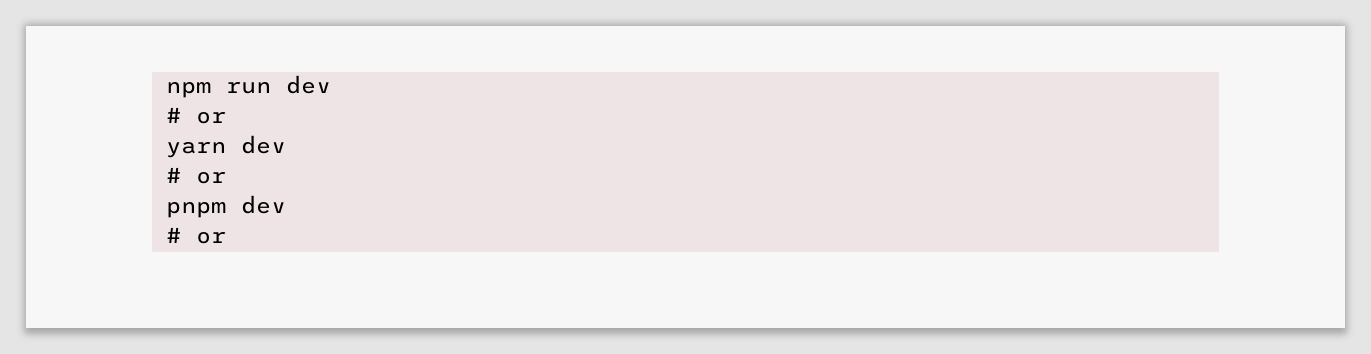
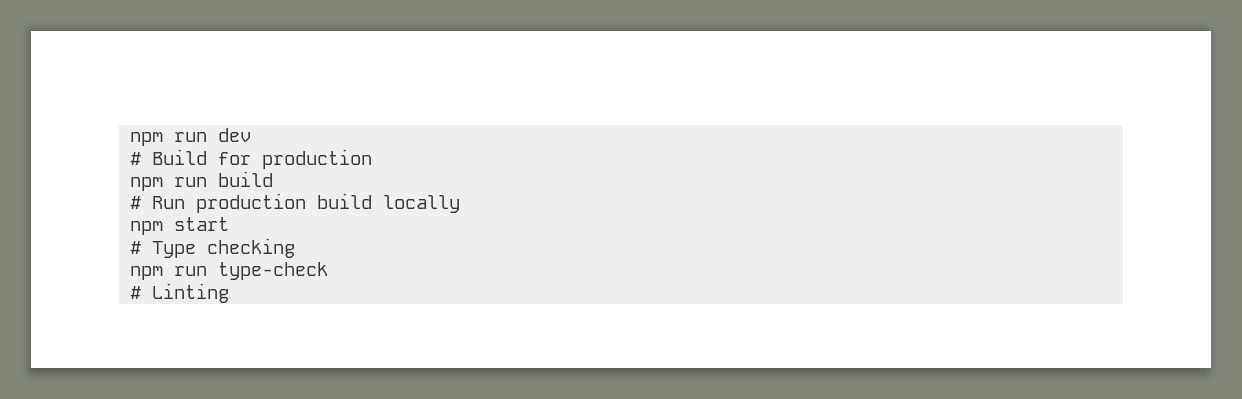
  npm run dev
- # or
- yarn dev
- # or
- pnpm dev
- # or
+ # Build for production
+ npm run build
+ # Run production build locally
+ npm start
+ # Type checking
+ npm run type-check
+ # Linting

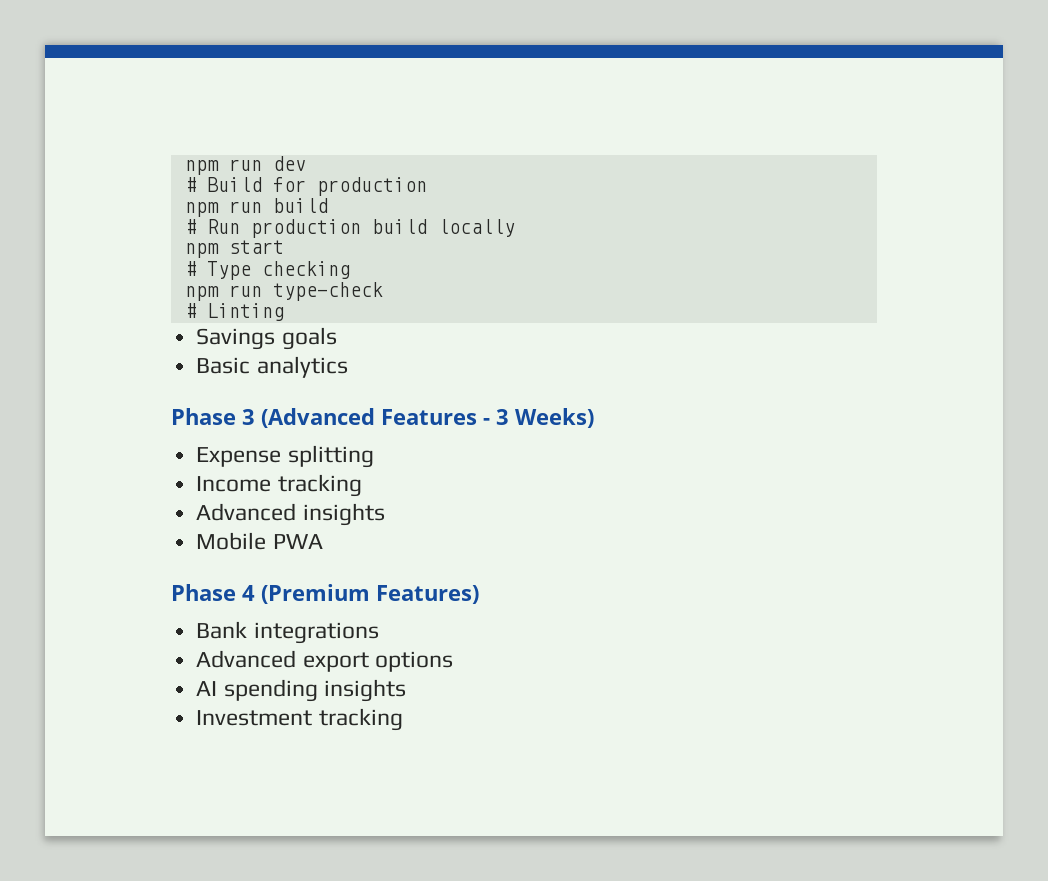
+ Savings goals
+ Basic analytics
+ Phase 3 (Advanced Features - 3 Weeks)
+ Expense splitting
+ Income tracking
+ Advanced insights
+ Mobile PWA
+ Phase 4 (Premium Features)
+ Bank integrations
+ Advanced export options
+ AI spending insights
+ Investment tracking

